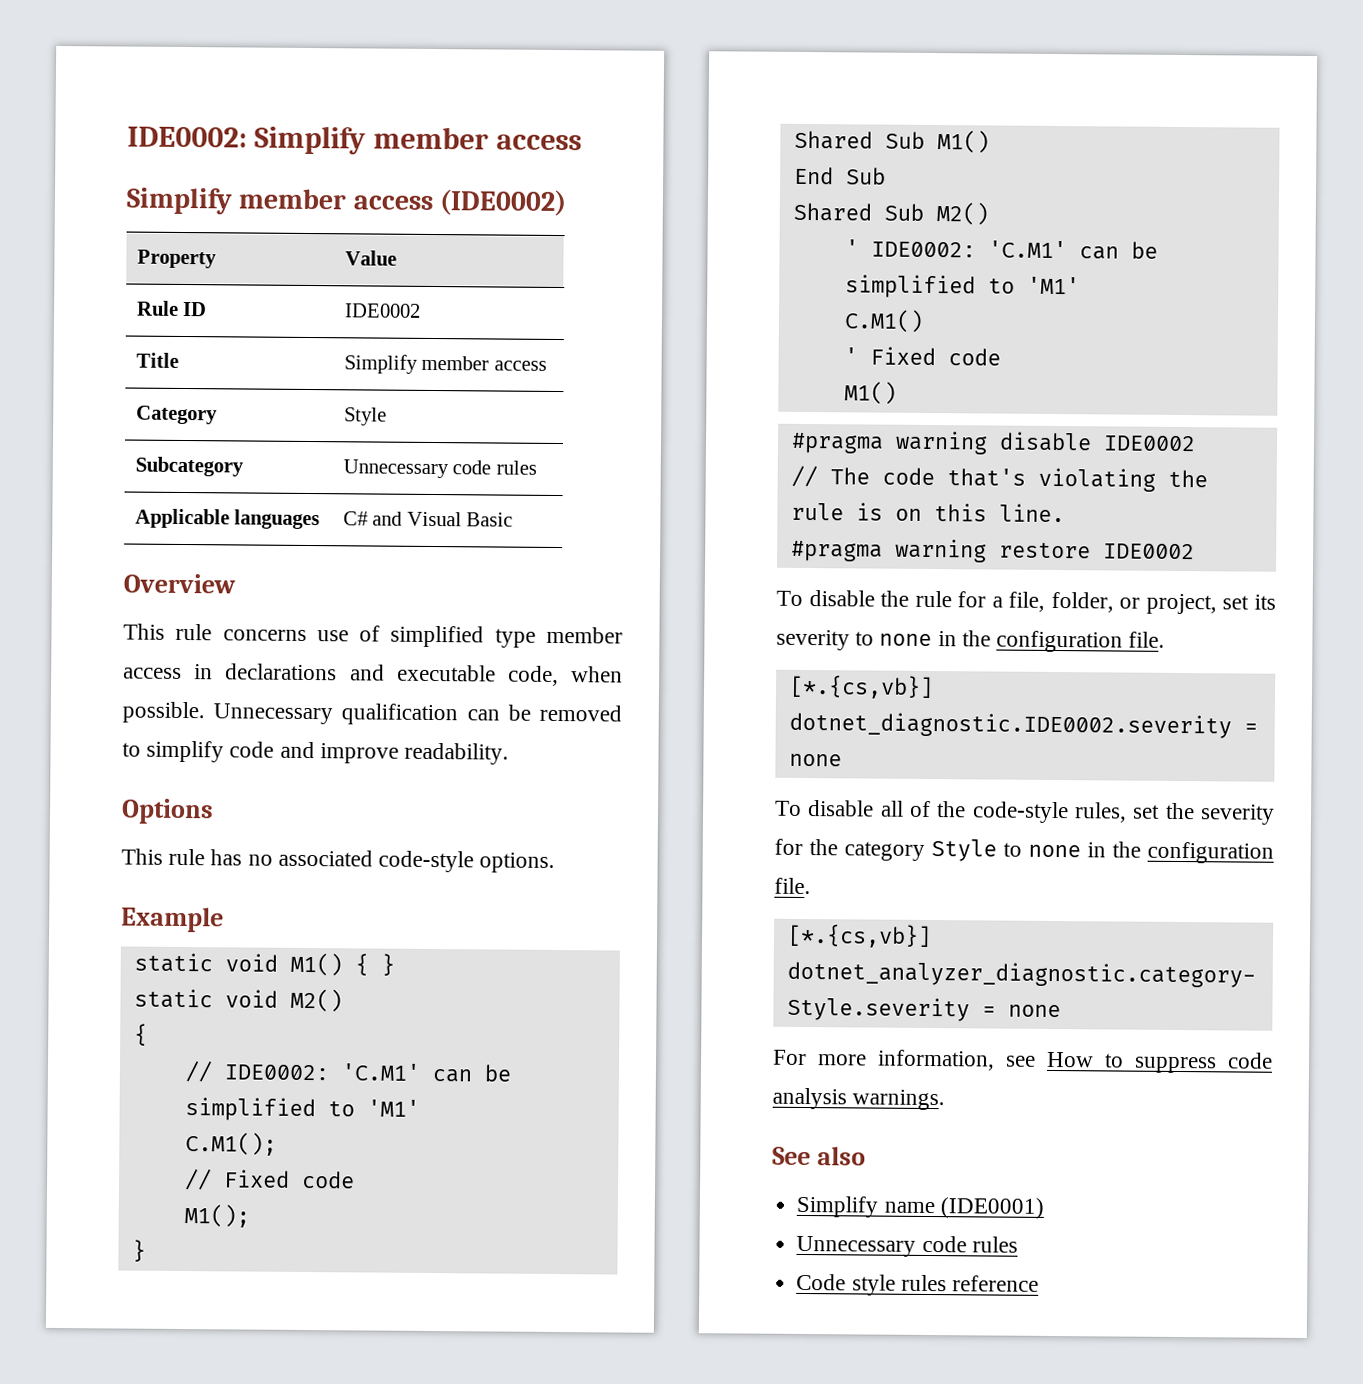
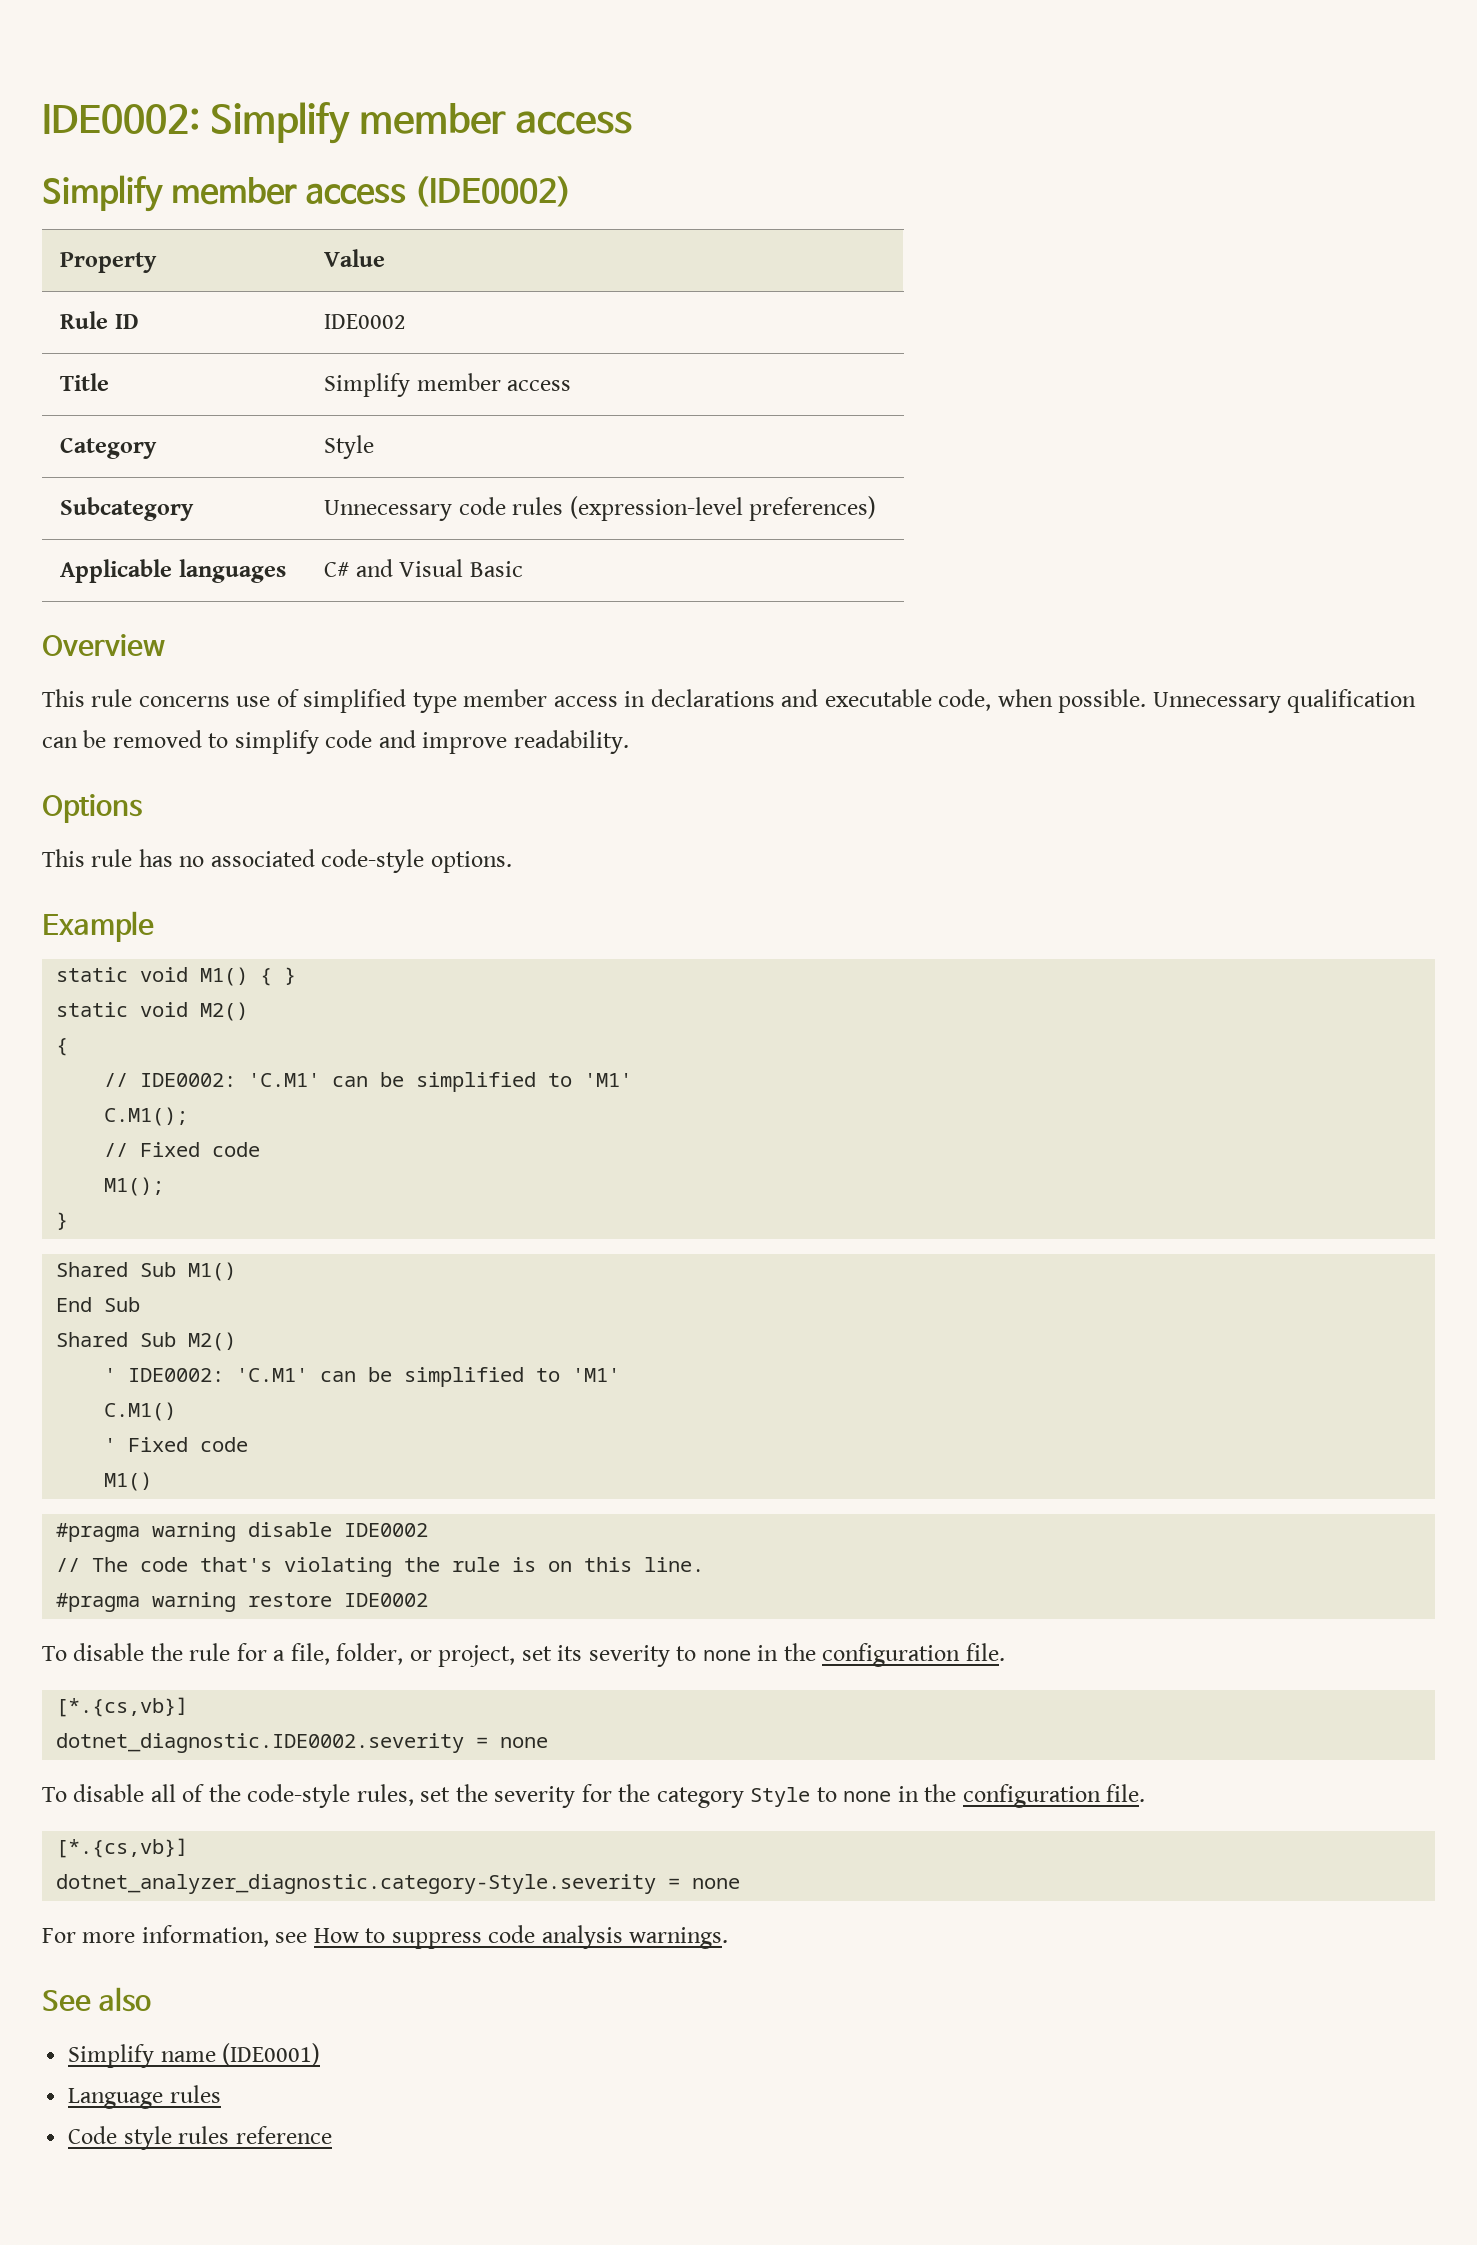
- Subcategory | Unnecessary code rules
+ Subcategory | Unnecessary code rules (expression-level preferences)
  Simplify name (IDE0001)
- Unnecessary code rules
+ Language rules

